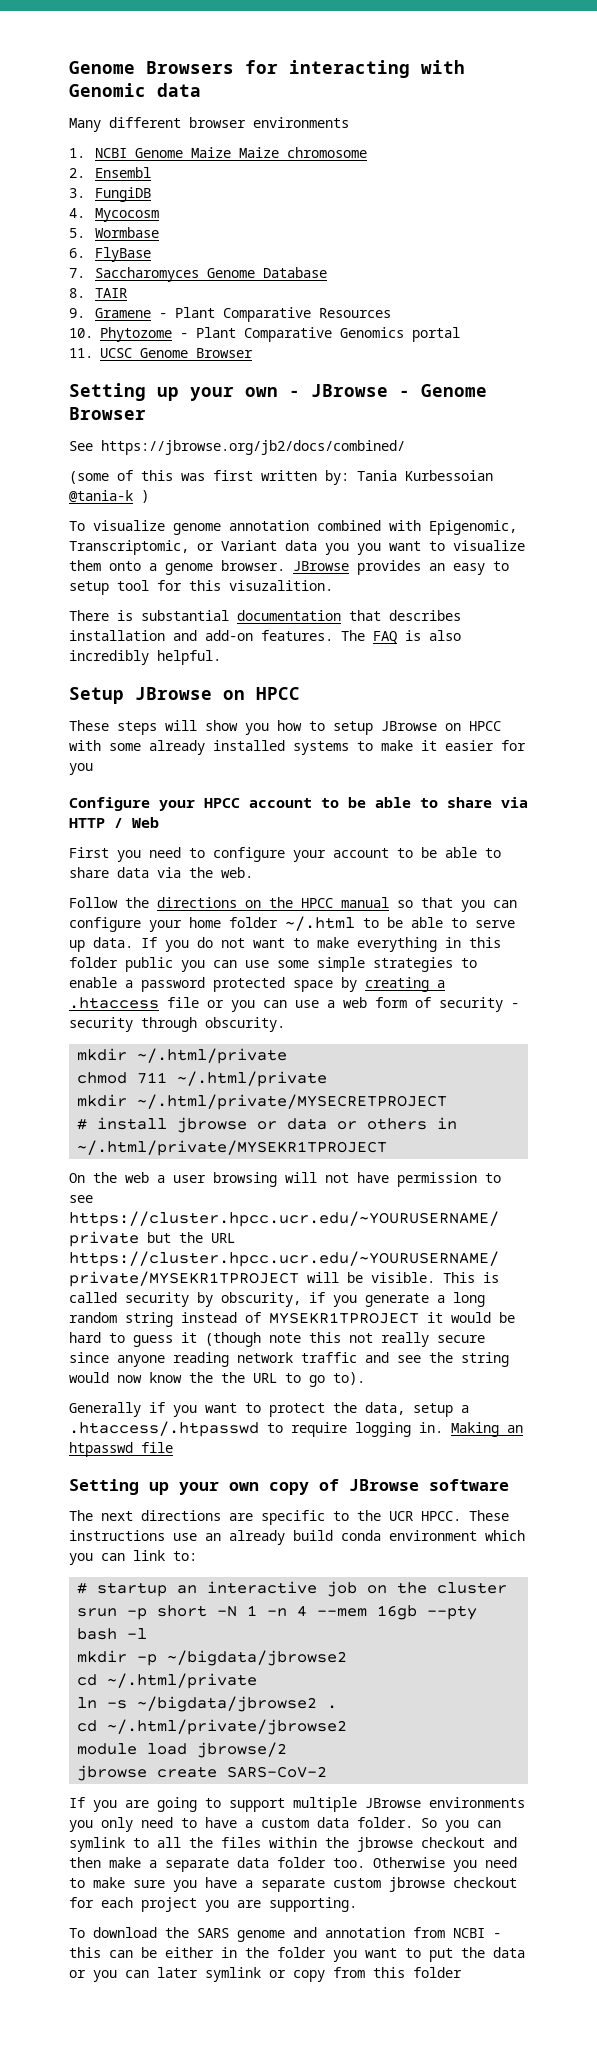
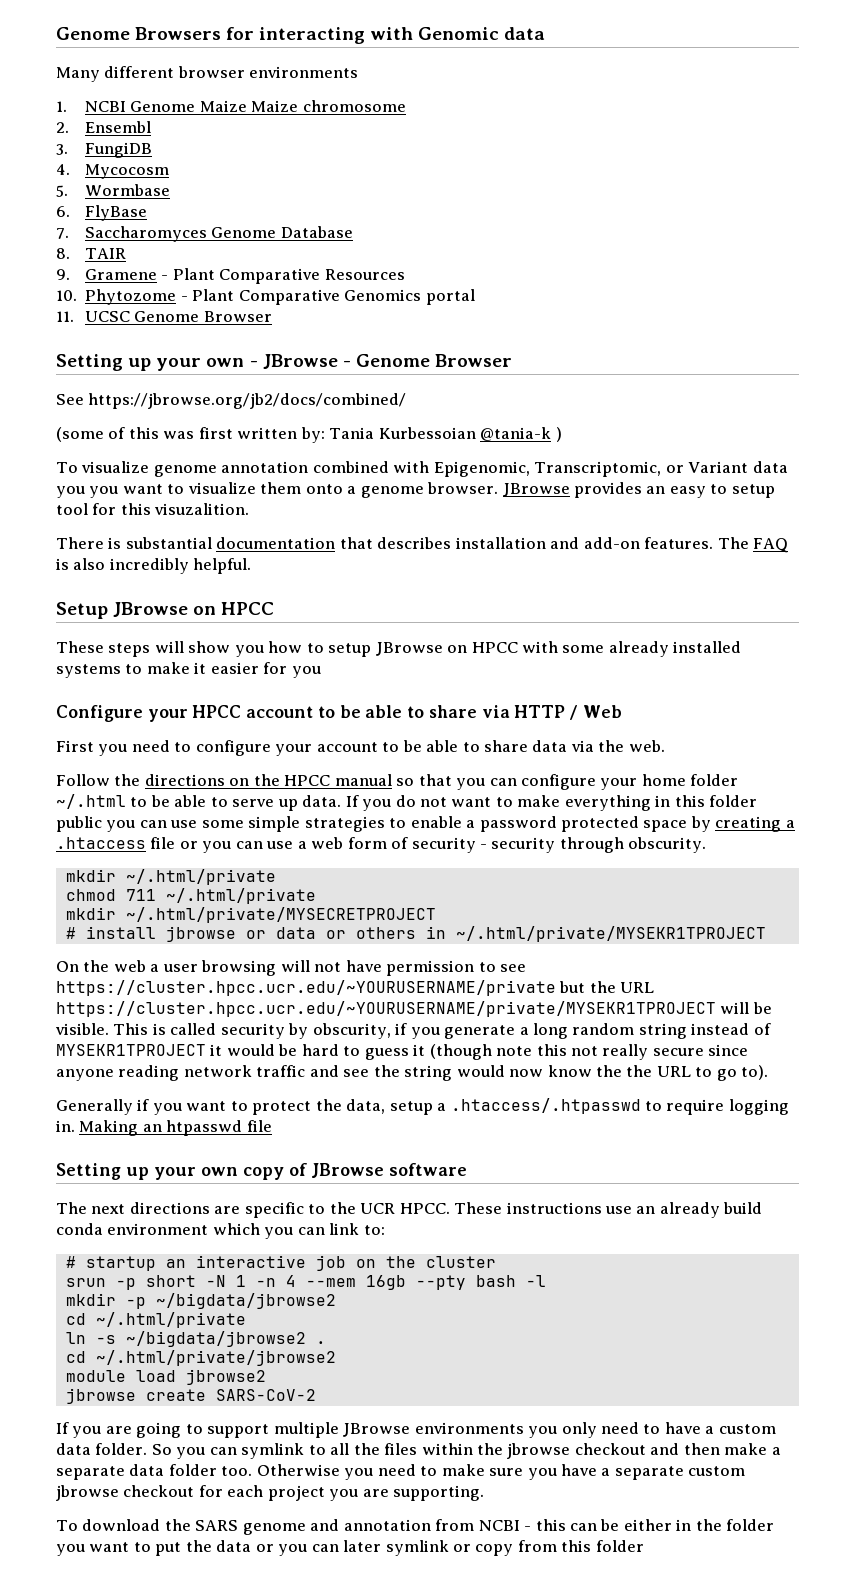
- module load jbrowse/2
+ module load jbrowse2

